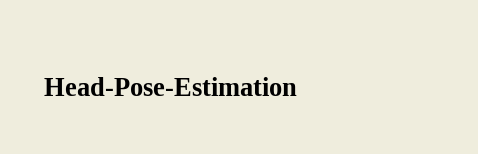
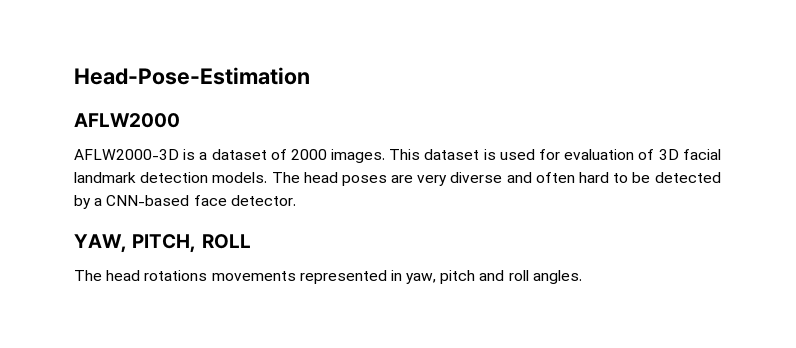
+ AFLW2000
+ AFLW2000-3D is a dataset of 2000 images. This dataset is used for evaluation of 3D facial landmark detection models. The head poses are very diverse and often hard to be detected by a CNN-based face detector.
+ YAW, PITCH, ROLL
+ The head rotations movements represented in yaw, pitch and roll angles.

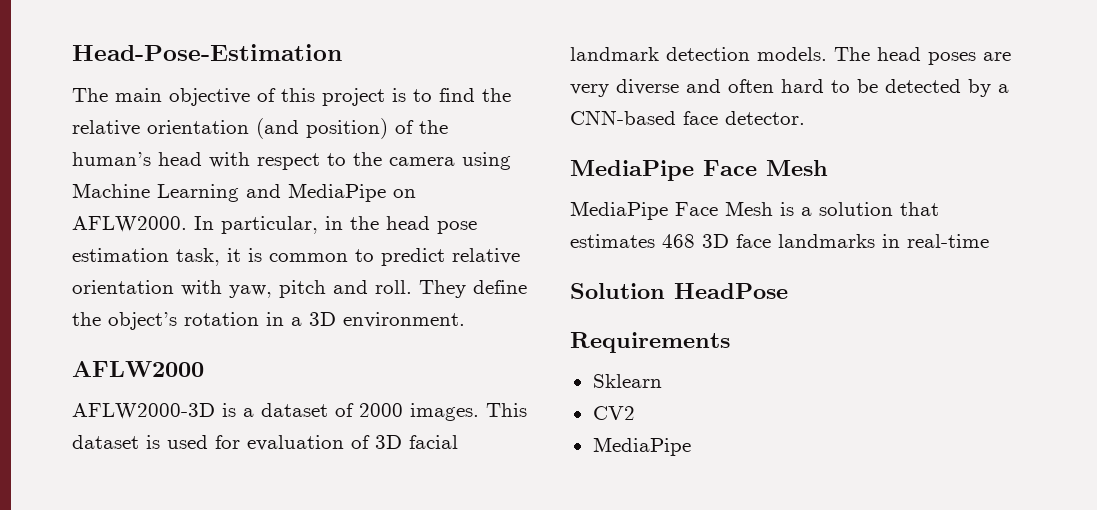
+ The main objective of this project is to find the relative orientation (and position) of the human’s head with respect to the camera using Machine Learning and MediaPipe on AFLW2000. In particular, in the head pose estimation task, it is common to predict relative orientation with yaw, pitch and roll. They define the object’s rotation in a 3D environment.
  The head poses are very diverse and often hard to be detected by a CNN-based face detector.
- YAW, PITCH, ROLL
- The head rotations movements represented in yaw, pitch and roll angles.
+ MediaPipe Face Mesh
+ MediaPipe Face Mesh is a solution that estimates 468 3D face landmarks in real-time
+ Solution HeadPose
+ Requirements
+ Sklearn
+ CV2
+ MediaPipe

